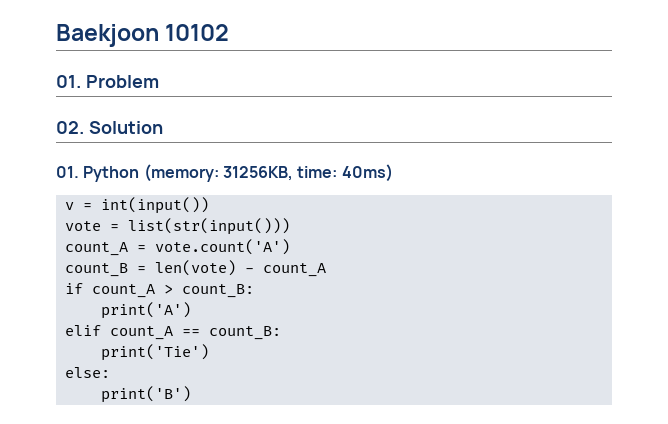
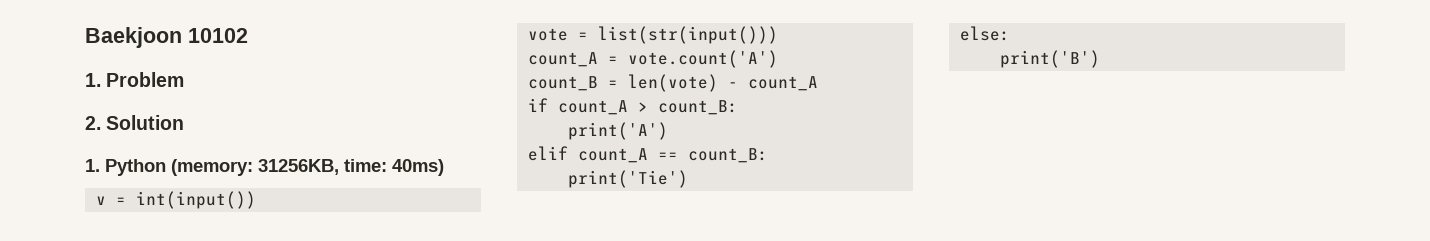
- 01. Problem
+ 1. Problem
- 02. Solution
+ 2. Solution
- 01. Python (memory: 31256KB, time: 40ms)
+ 1. Python (memory: 31256KB, time: 40ms)

